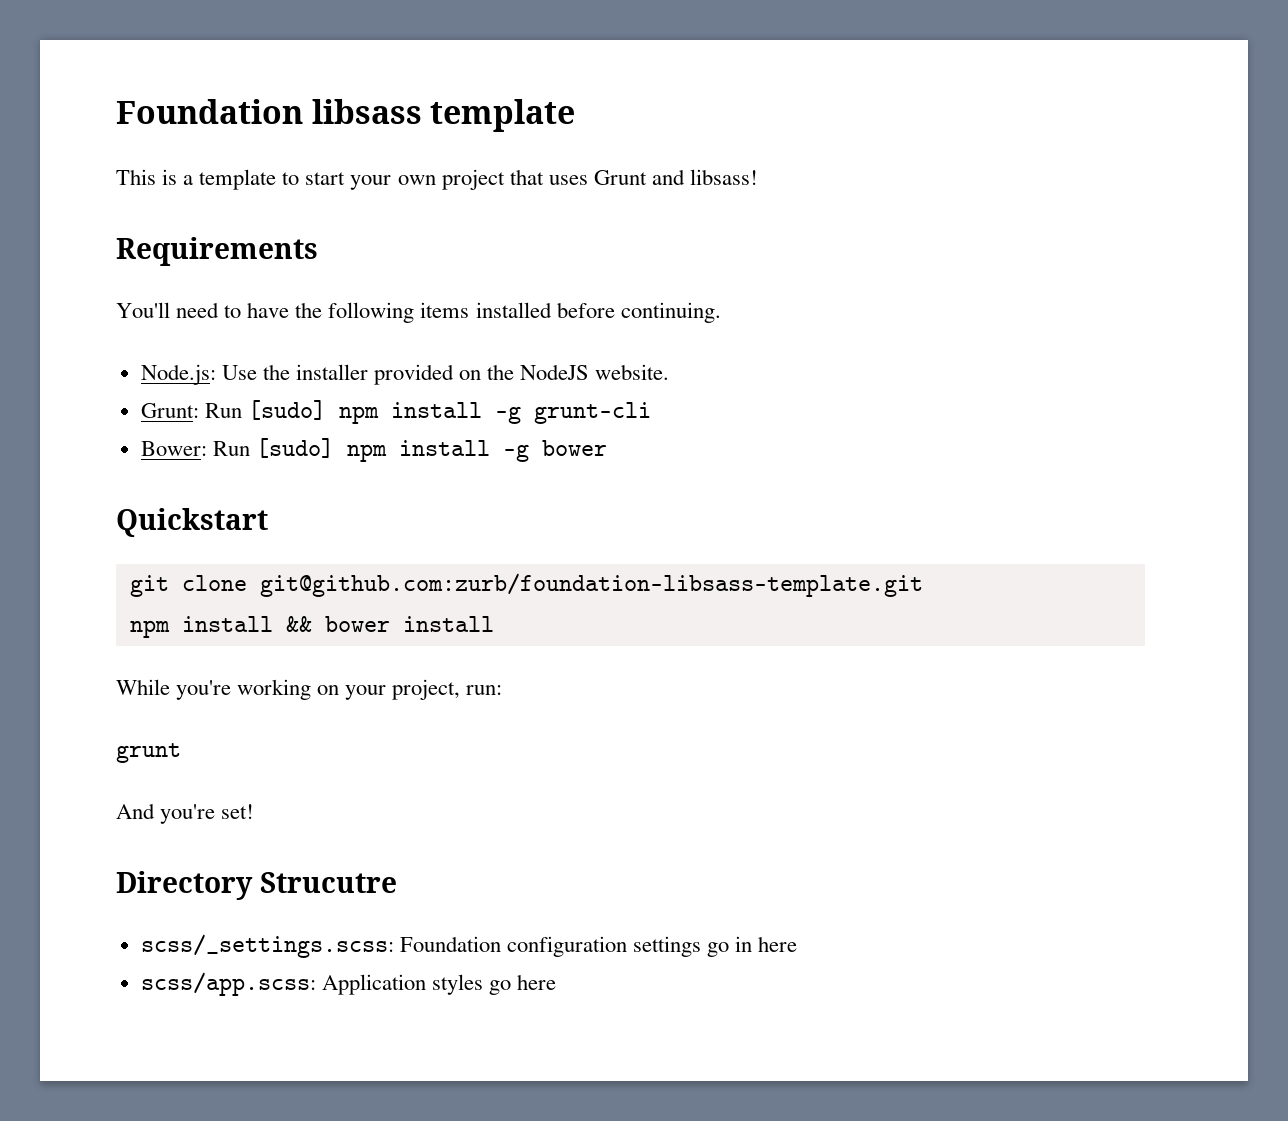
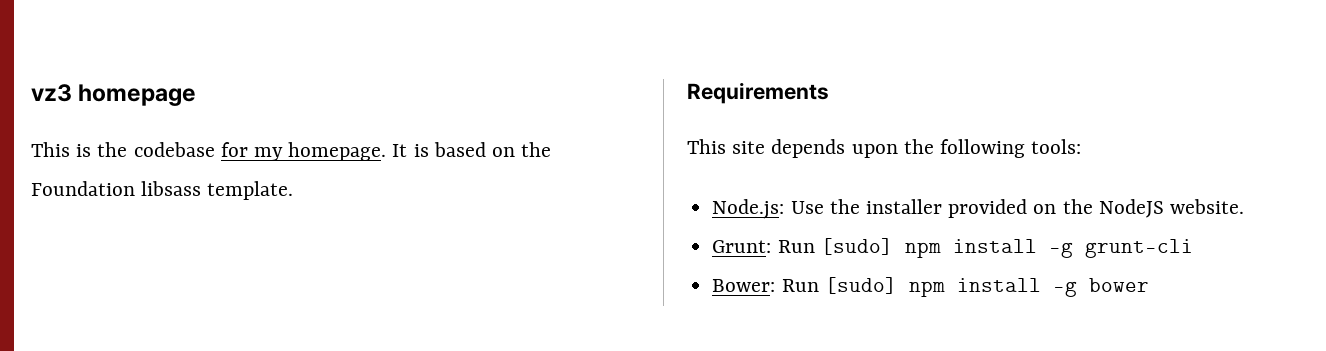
- Foundation libsass template
+ vz3 homepage
- This is a template to start your own project that uses Grunt and libsass!
+ This is the codebase for my homepage. It is based on the Foundation libsass template.
  Requirements
- You'll need to have the following items installed before continuing.
+ This site depends upon the following tools:
- Quickstart
- git clone git@github.com:zurb/foundation-libsass-template.git
- npm install && bower install
- While you're working on your project, run:
- grunt
- And you're set!
- Directory Strucutre
- scss/_settings.scss: Foundation configuration settings go in here
- scss/app.scss: Application styles go here

